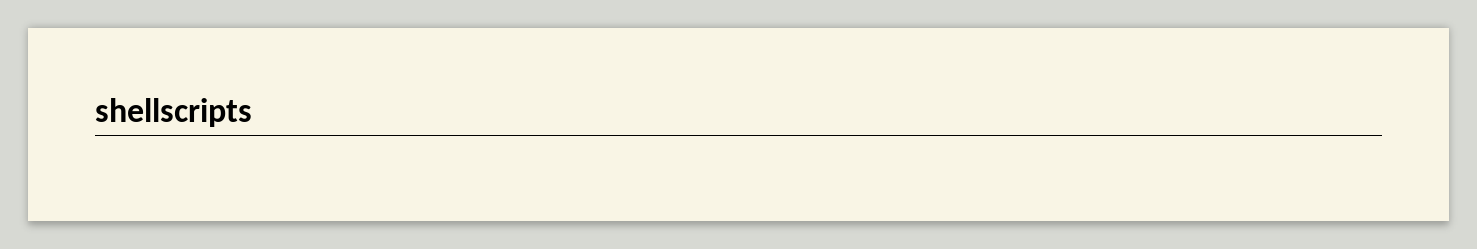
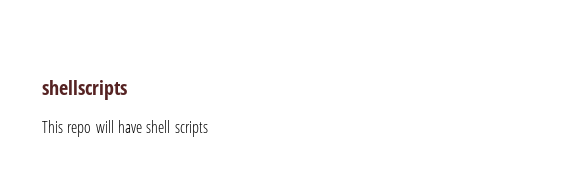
+ This repo will have shell scripts

